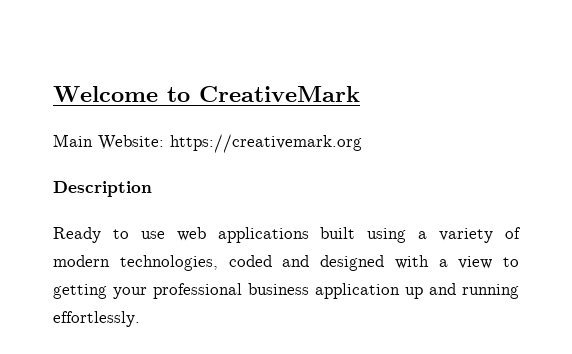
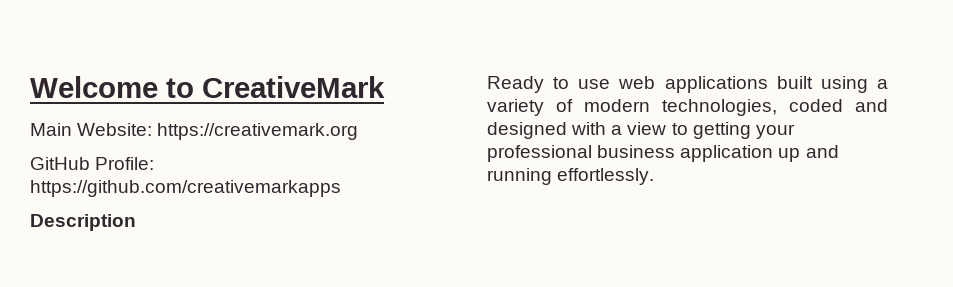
+ GitHub Profile: https://github.com/creativemarkapps

